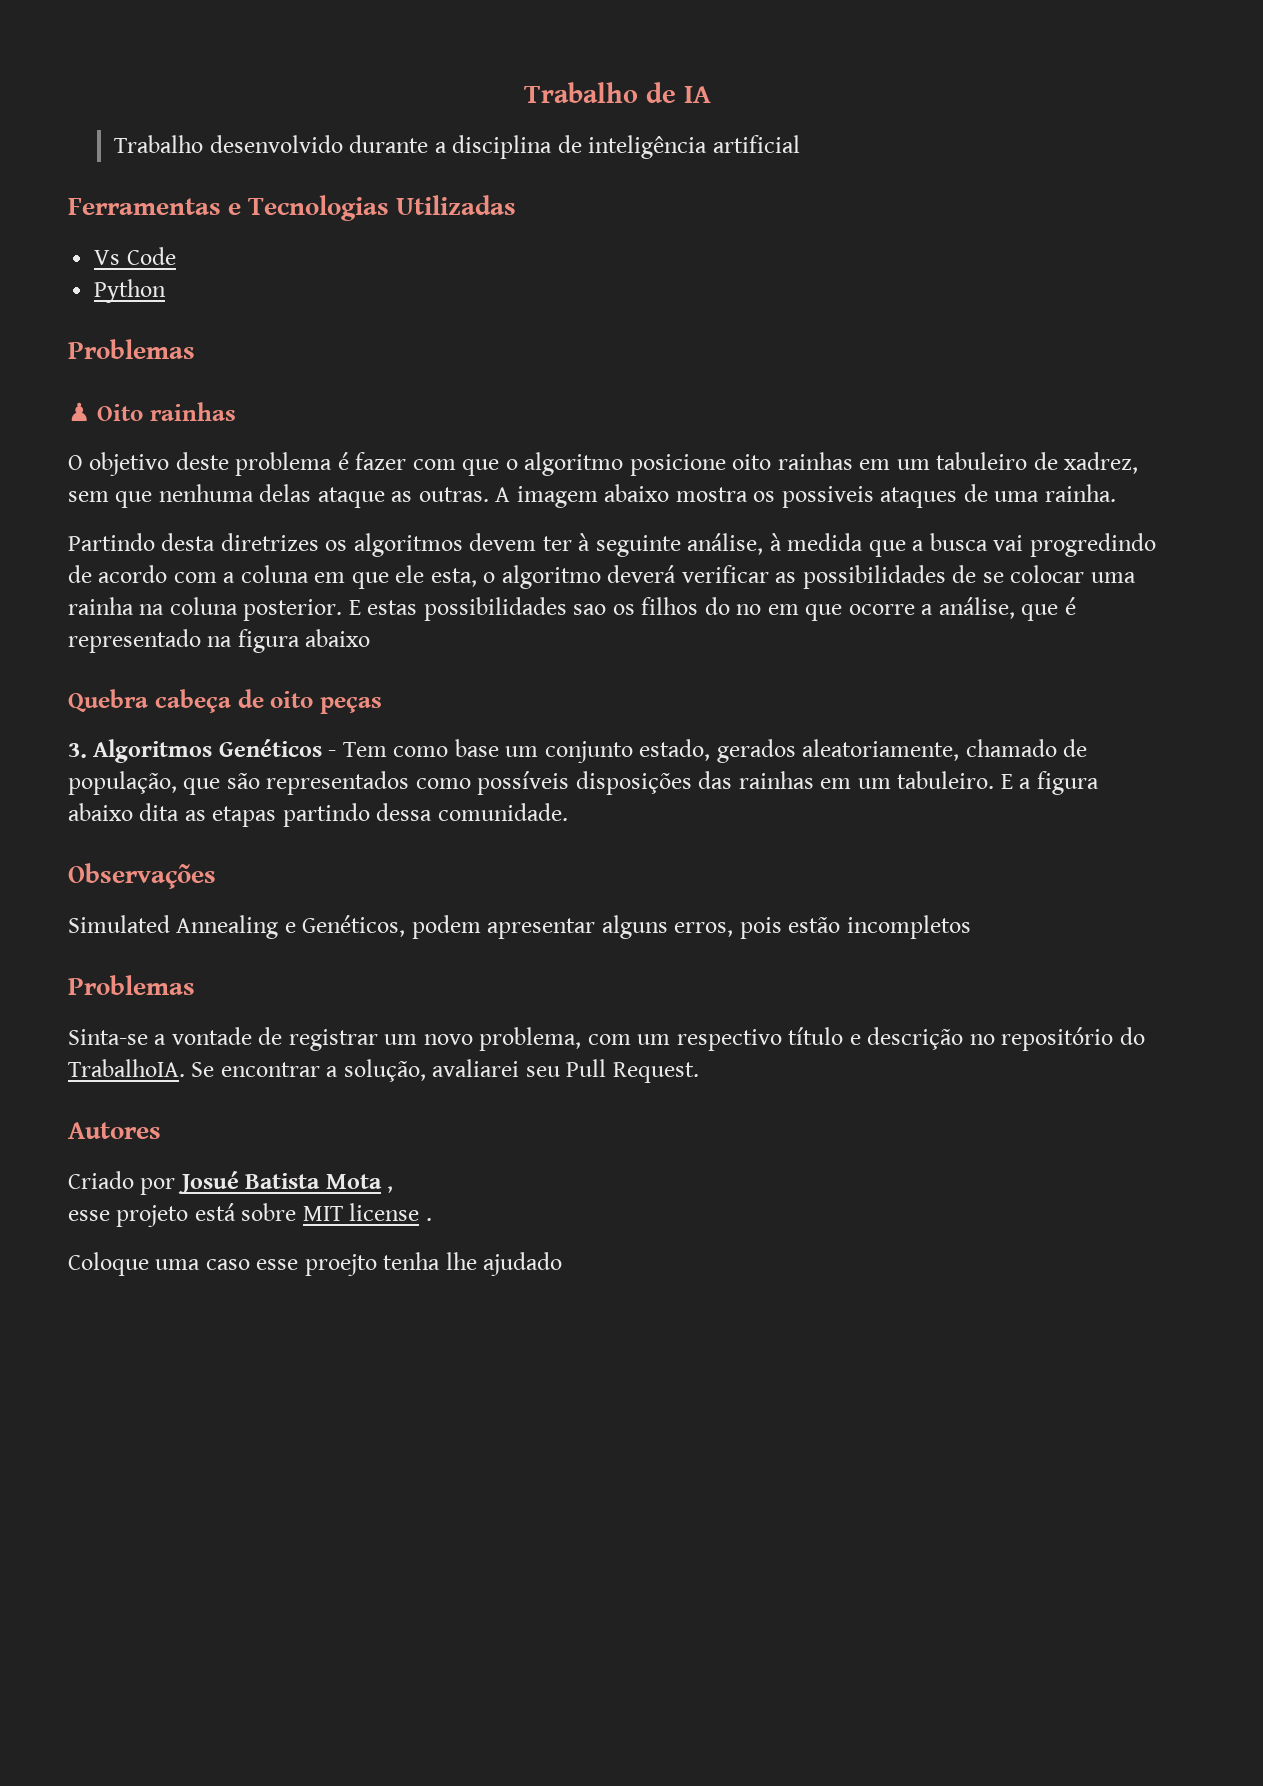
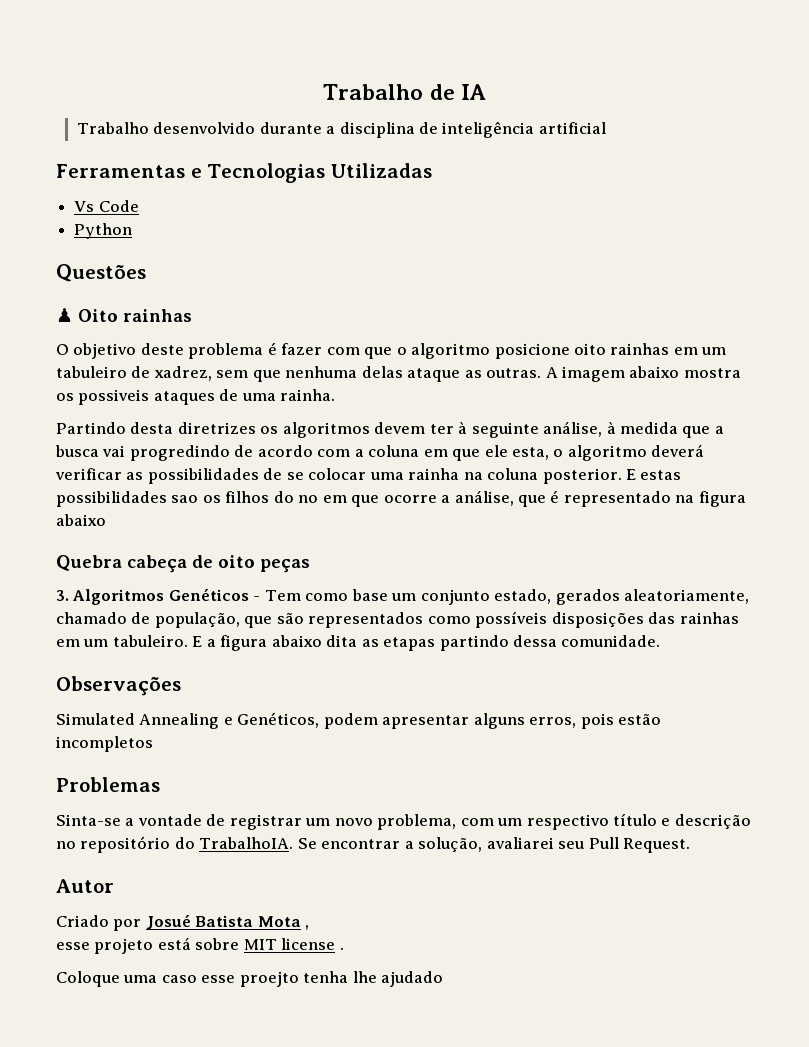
  Python
- Problemas
+ Questões
- Autores
+ Autor

